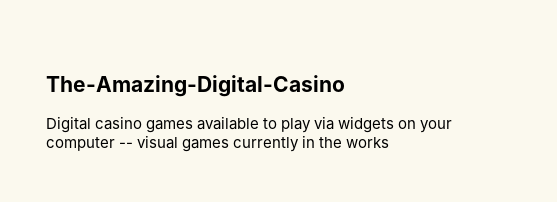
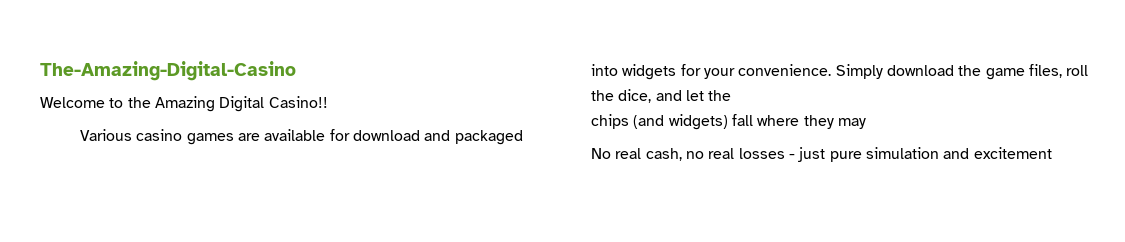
- Digital casino games available to play via widgets on your computer -- visual games currently in the works
+ Welcome to the Amazing Digital Casino!!
+ Various casino games are available for download and packaged into widgets for your convenience. Simply download the game files, roll the dice, and let the
+ chips (and widgets) fall where they may
+ No real cash, no real losses - just pure simulation and excitement

